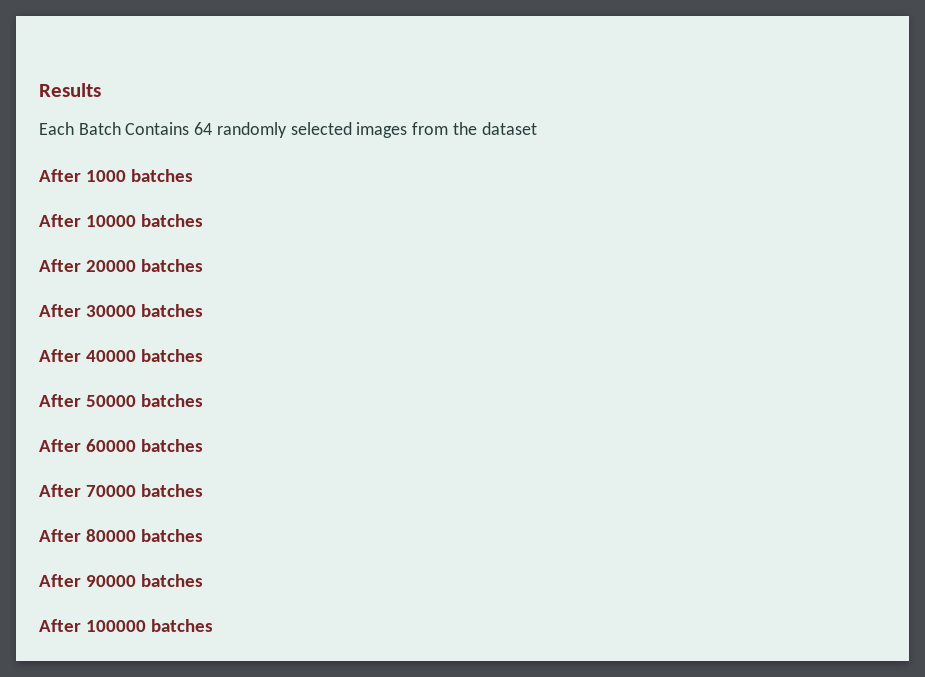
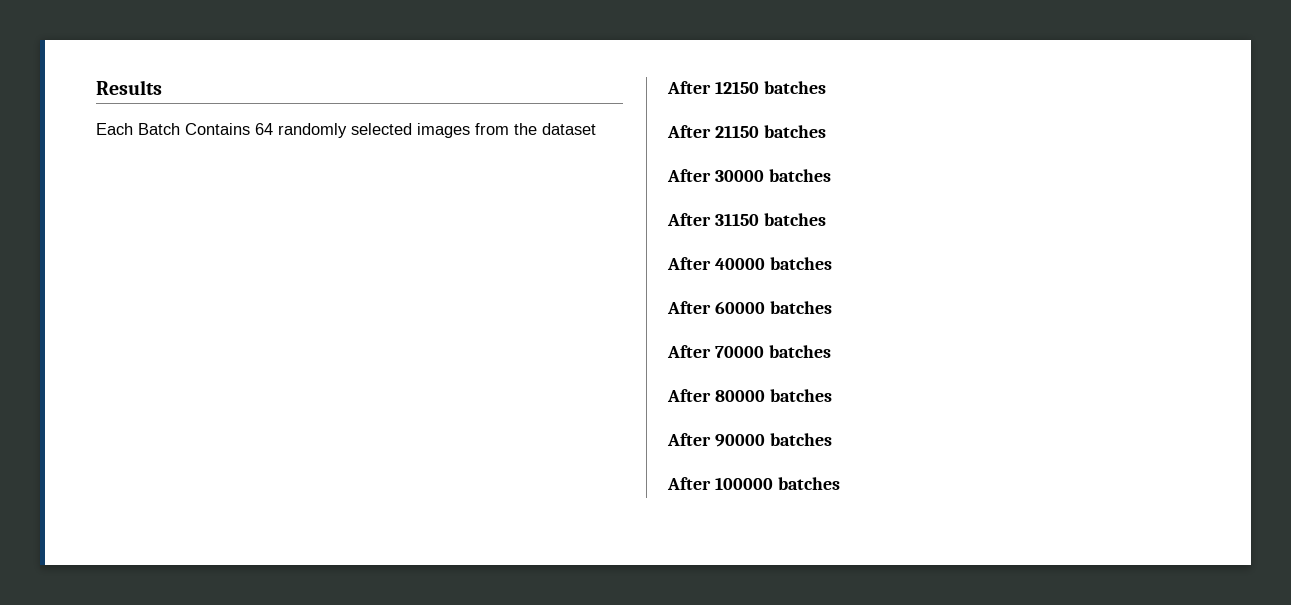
- After 1000 batches
- After 10000 batches
- After 20000 batches
+ After 12150 batches
+ After 21150 batches
+ After 31150 batches
  After 40000 batches
- After 50000 batches

